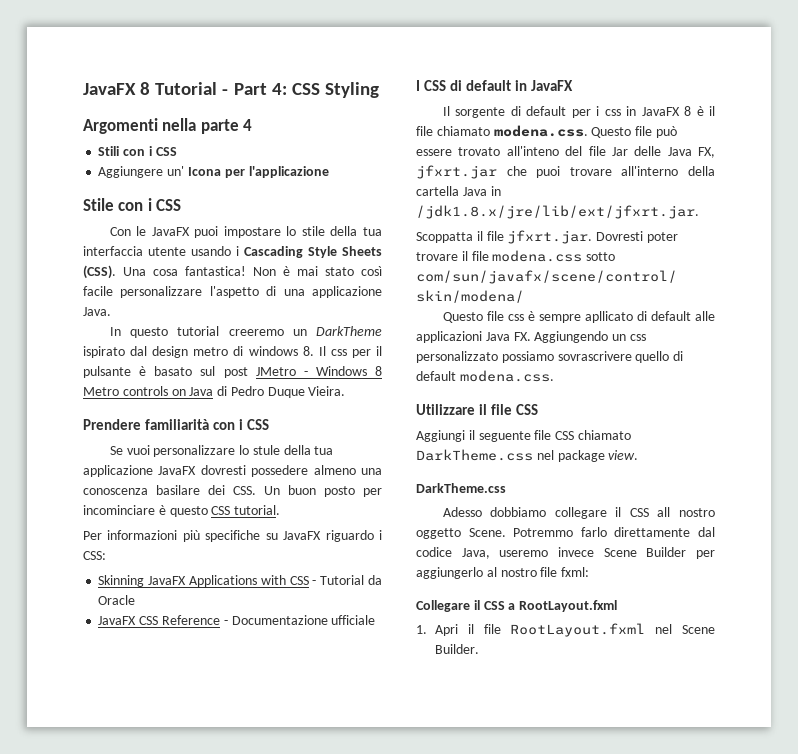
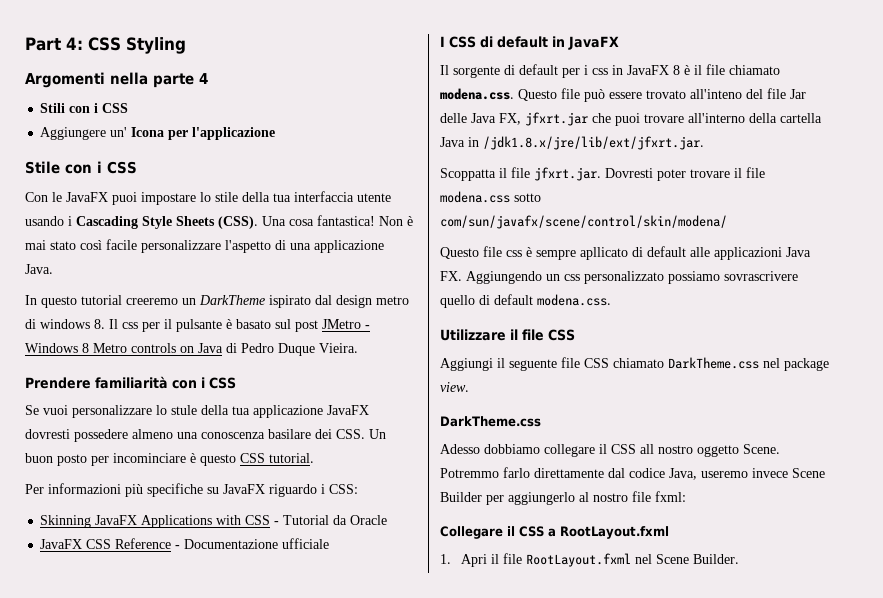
- JavaFX 8 Tutorial - Part 4: CSS Styling
+ Part 4: CSS Styling

